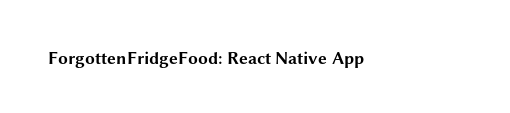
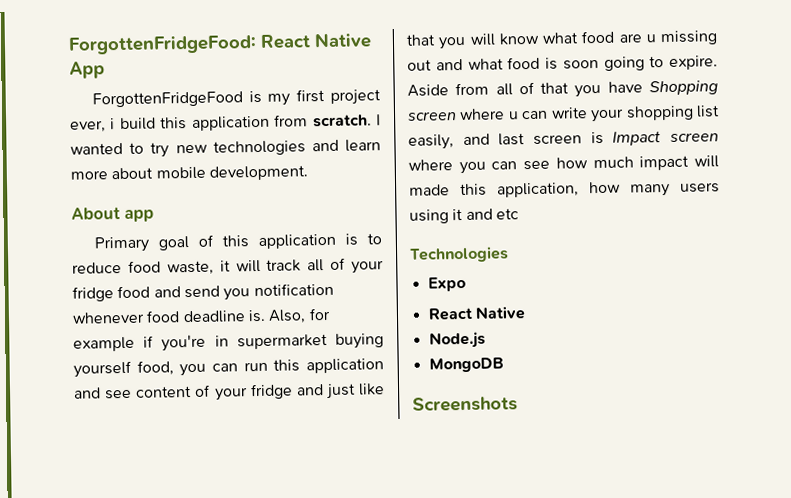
+ ForgottenFridgeFood is my first project ever, i build this application from scratch. I wanted to try new technologies and learn more about mobile development.
+ About app
+ Primary goal of this application is to reduce food waste, it will track all of your fridge food and send you notification whenever food deadline is. Also, for example if you're in supermarket buying yourself food, you can run this application and see content of your fridge and just like that you will know what food are u missing out and what food is soon going to expire. Aside from all of that you have Shopping screen where u can write your shopping list easily, and last screen is Impact screen where you can see how much impact will made this application, how many users using it and etc
+ Technologies
+ Expo
+ React Native
+ Node.js
+ MongoDB
+ Screenshots

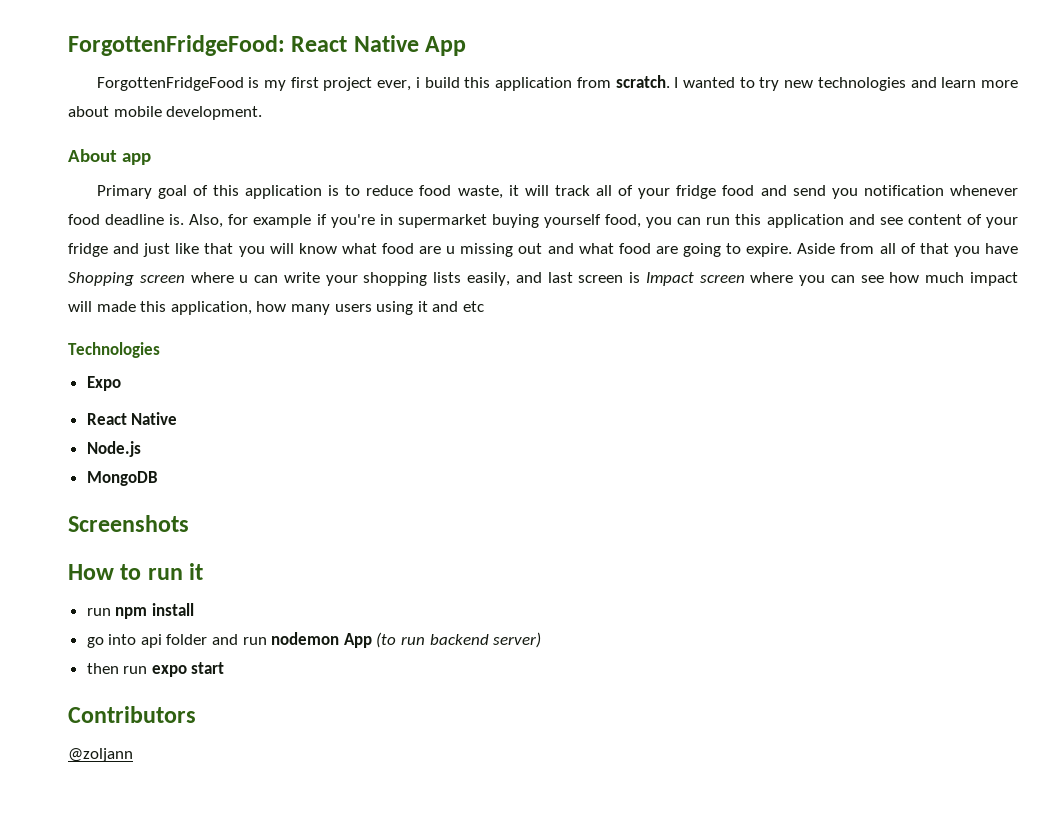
- Also, for example if you're in supermarket buying yourself food, you can run this application and see content of your fridge and just like that you will know what food are u missing out and what food is soon going to expire.
+ Also, for example if you're in supermarket buying yourself food, you can run this application and see content of your fridge and just like that you will know what food are u missing out and what food are going to expire.
- Aside from all of that you have Shopping screen where u can write your shopping list easily, and last screen is Impact screen where you can see how much impact will made this application, how many users using it and etc
+ Aside from all of that you have Shopping screen where u can write your shopping lists easily, and last screen is Impact screen where you can see how much impact will made this application, how many users using it and etc
+ How to run it
+ run npm install
+ go into api folder and run nodemon App (to run backend server)
+ then run expo start
+ Contributors
+ @zoljann

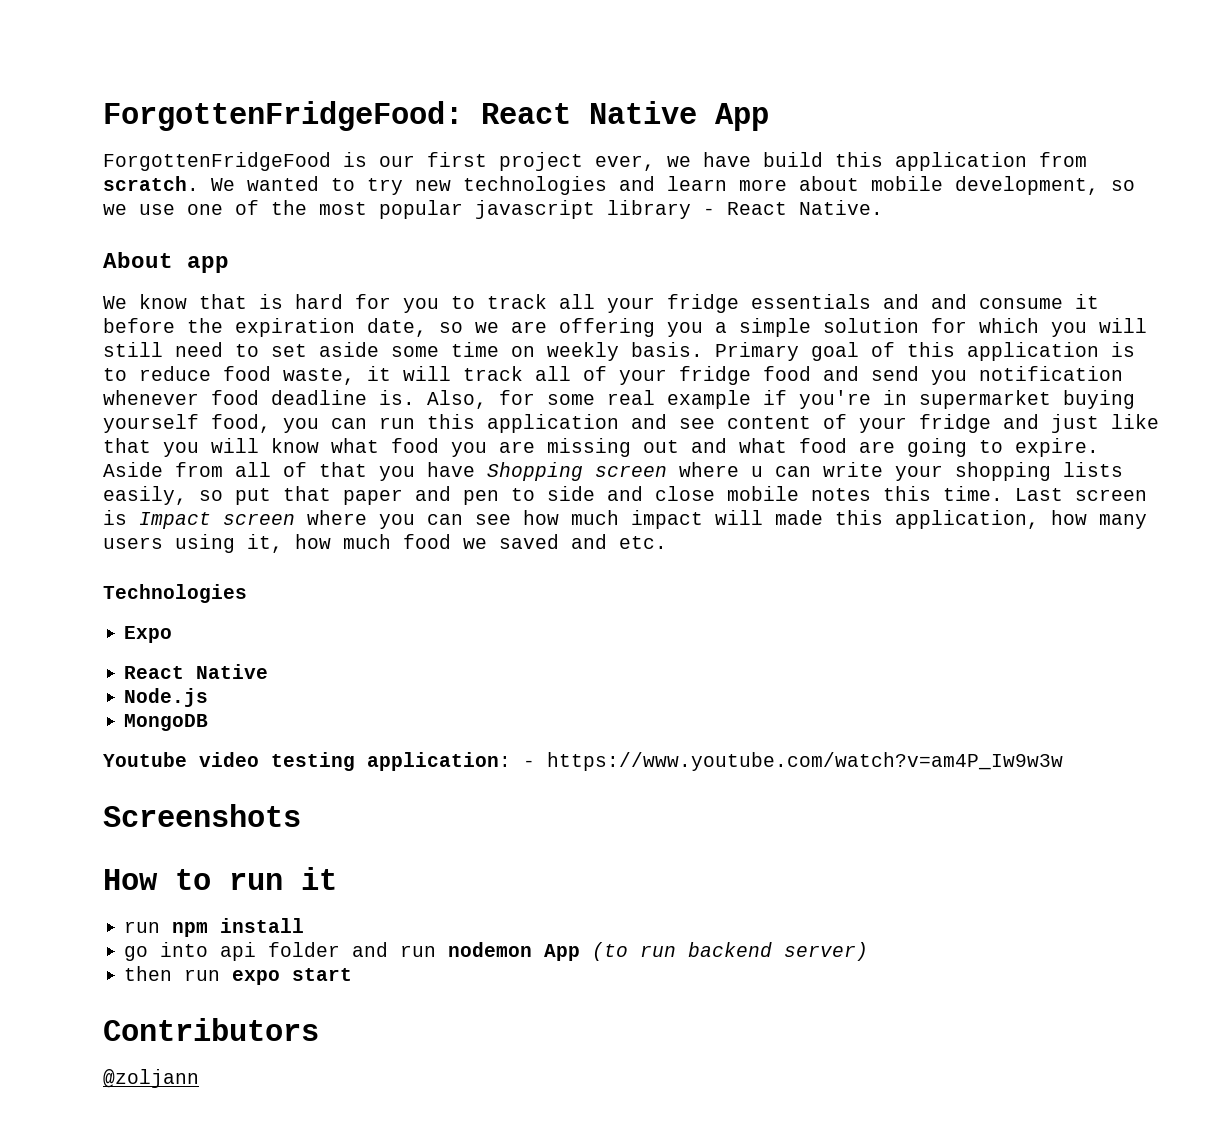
- ForgottenFridgeFood is my first project ever, i build this application from scratch.
+ ForgottenFridgeFood is our first project ever, we have build this application from scratch.
- I wanted to try new technologies and learn more about mobile development.
+ We wanted to try new technologies and learn more about mobile development, so we use one of the most popular javascript library - React Native.
  About app
- Primary goal of this application is to reduce food waste, it will track all of your fridge food and send you notification whenever food deadline is.
+ We know that is hard for you to track all your fridge essentials and and consume it before the expiration date, so we are offering you a simple solution for which you will still need to set aside some time on weekly basis. Primary goal of this application is to reduce food waste, it will track all of your fridge food and send you notification whenever food deadline is.
- Also, for example if you're in supermarket buying yourself food, you can run this application and see content of your fridge and just like that you will know what food are u missing out and what food are going to expire.
+ Also, for some real example if you're in supermarket buying yourself food, you can run this application and see content of your fridge and just like that you will know what food you are missing out and what food are going to expire.
- Aside from all of that you have Shopping screen where u can write your shopping lists easily, and last screen is Impact screen where you can see how much impact will made this application, how many users using it and etc
+ Aside from all of that you have Shopping screen where u can write your shopping lists easily, so put that paper and pen to side and close mobile notes this time. Last screen is Impact screen where you can see how much impact will made this application, how many users using it, how much food we saved and etc.
+ Youtube video testing application: - https://www.youtube.com/watch?v=am4P_Iw9w3w

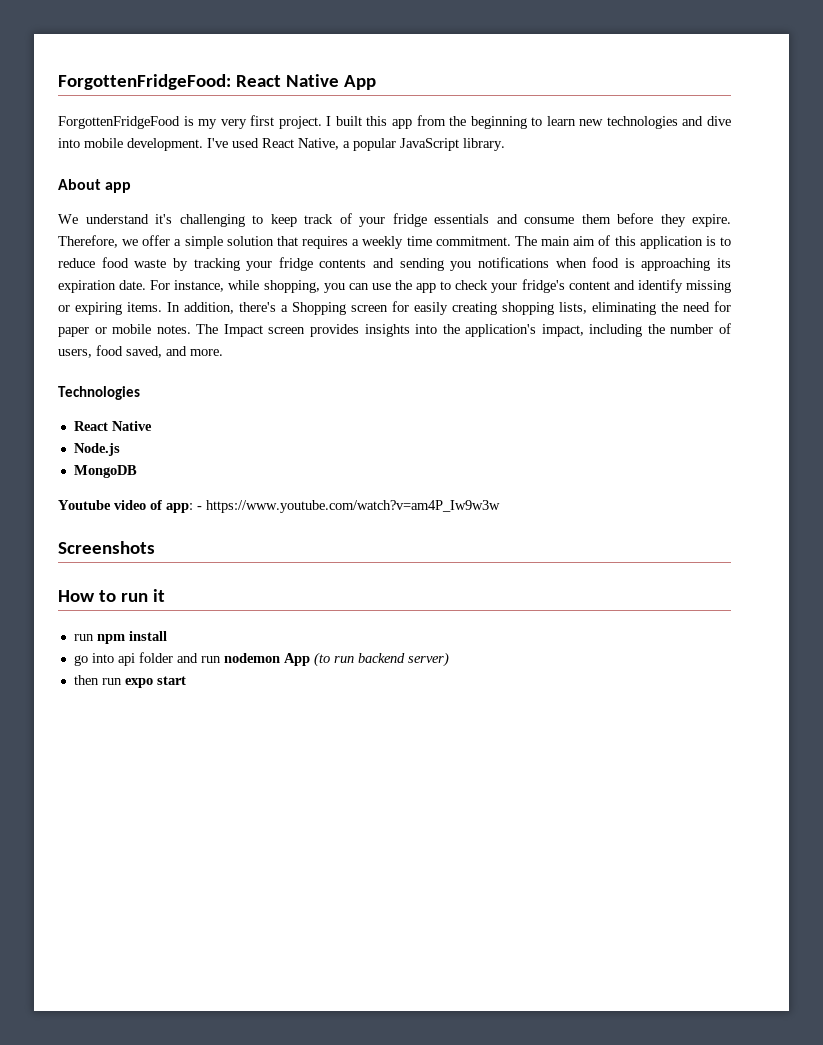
- ForgottenFridgeFood is our first project ever, we have build this application from scratch. We wanted to try new technologies and learn more about mobile development, so we use one of the most popular javascript library - React Native.
+ ForgottenFridgeFood is my very first project. I built this app from the beginning to learn new technologies and dive into mobile development. I've used React Native, a popular JavaScript library.
  About app
- We know that is hard for you to track all your fridge essentials and and consume it before the expiration date, so we are offering you a simple solution for which you will still need to set aside some time on weekly basis. Primary goal of this application is to reduce food waste, it will track all of your fridge food and send you notification whenever food deadline is. Also, for some real example if you're in supermarket buying yourself food, you can run this application and see content of your fridge and just like that you will know what food you are missing out and what food are going to expire. Aside from all of that you have Shopping screen where u can write your shopping lists easily, so put that paper and pen to side and close mobile notes this time. Last screen is Impact screen where you can see how much impact will made this application, how many users using it, how much food we saved and etc.
+ We understand it's challenging to keep track of your fridge essentials and consume them before they expire. Therefore, we offer a simple solution that requires a weekly time commitment. The main aim of this application is to reduce food waste by tracking your fridge contents and sending you notifications when food is approaching its expiration date. For instance, while shopping, you can use the app to check your fridge's content and identify missing or expiring items. In addition, there's a Shopping screen for easily creating shopping lists, eliminating the need for paper or mobile notes. The Impact screen provides insights into the application's impact, including the number of users, food saved, and more.
- Expo
- Youtube video testing application: - https://www.youtube.com/watch?v=am4P_Iw9w3w
+ Youtube video of app: - https://www.youtube.com/watch?v=am4P_Iw9w3w
- Contributors
- @zoljann

